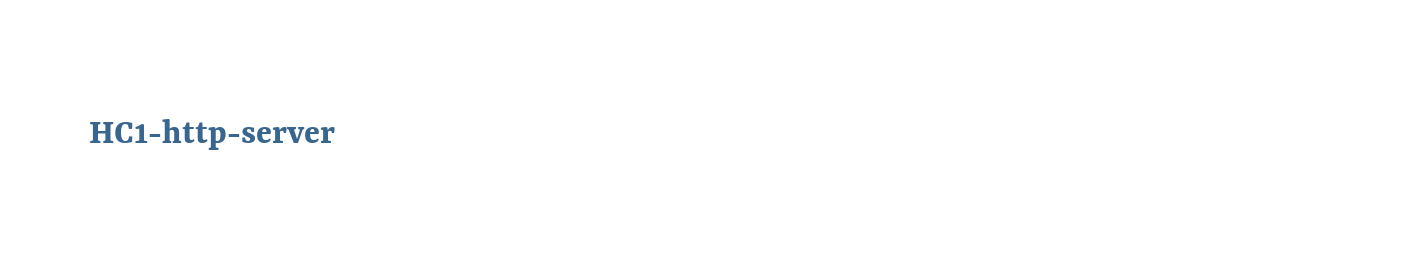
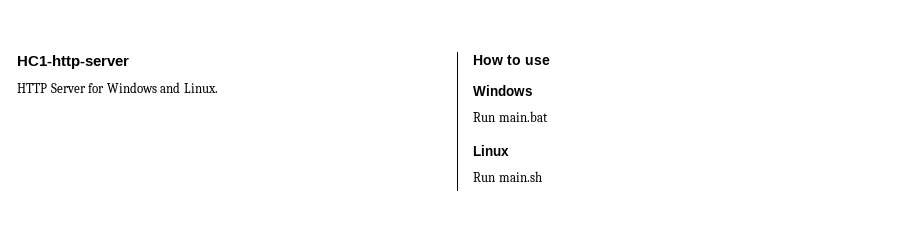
+ HTTP Server for Windows and Linux.
+ How to use
+ Windows
+ Run main.bat
+ Linux
+ Run main.sh

